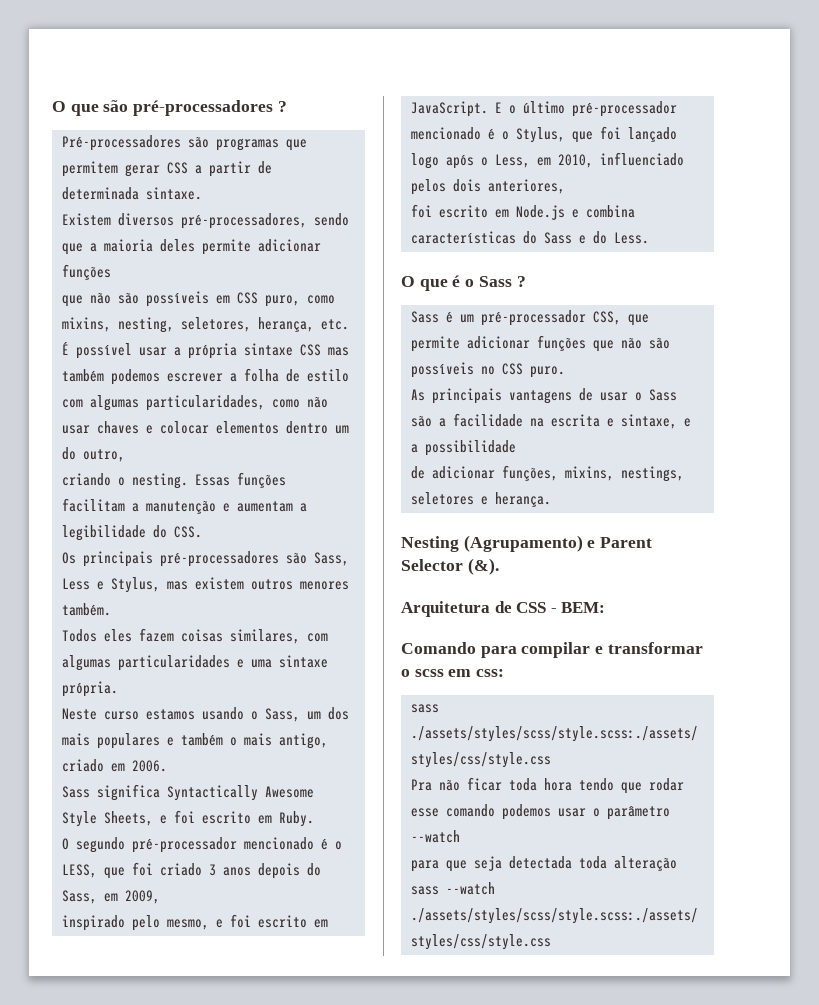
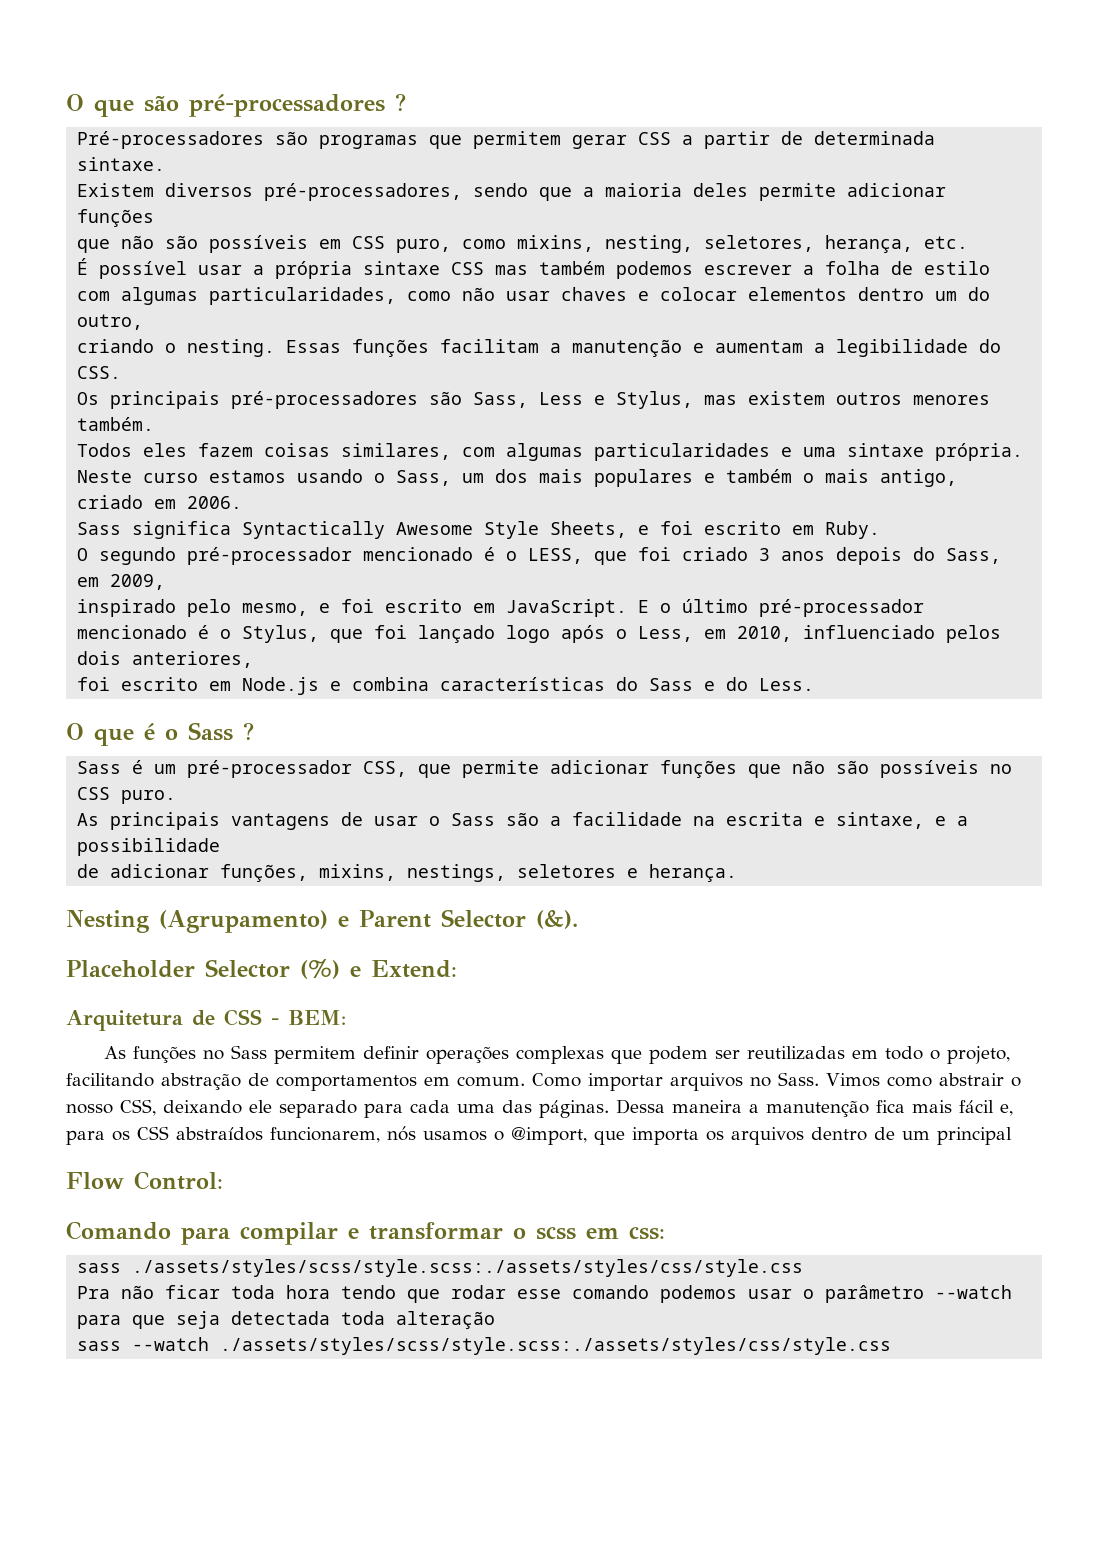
+ Placeholder Selector (%) e Extend:
+ As funções no Sass permitem definir operações complexas que podem ser reutilizadas em todo o projeto, facilitando abstração de comportamentos em comum. Como importar arquivos no Sass. Vimos como abstrair o nosso CSS, deixando ele separado para cada uma das páginas. Dessa maneira a manutenção fica mais fácil e, para os CSS abstraídos funcionarem, nós usamos o @import, que importa os arquivos dentro de um principal
+ Flow Control:

